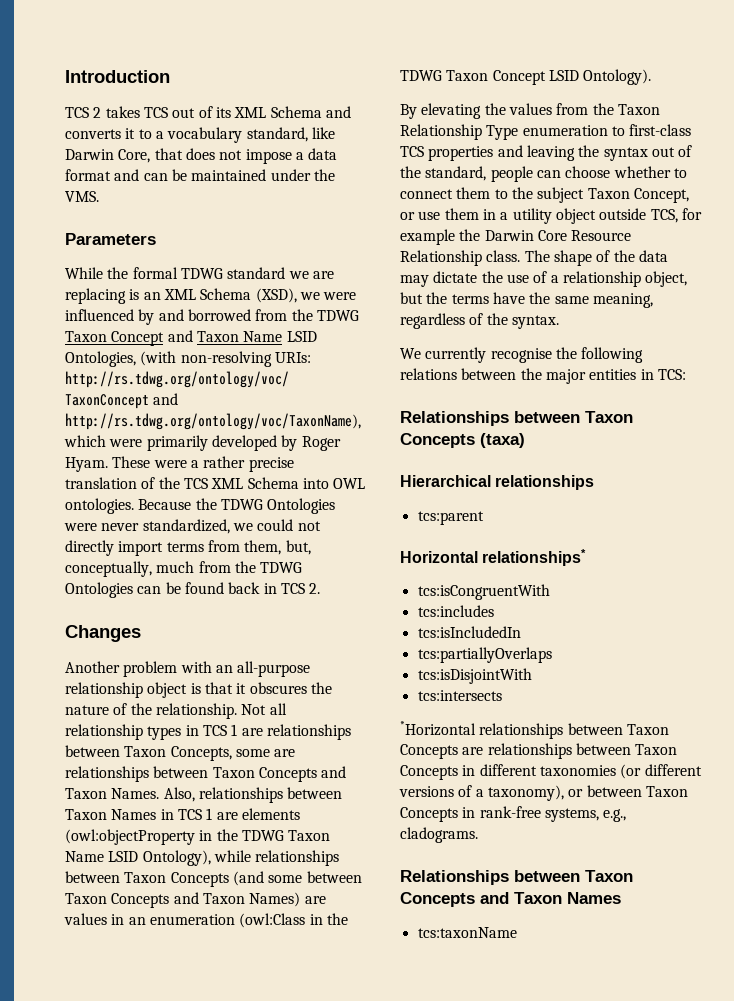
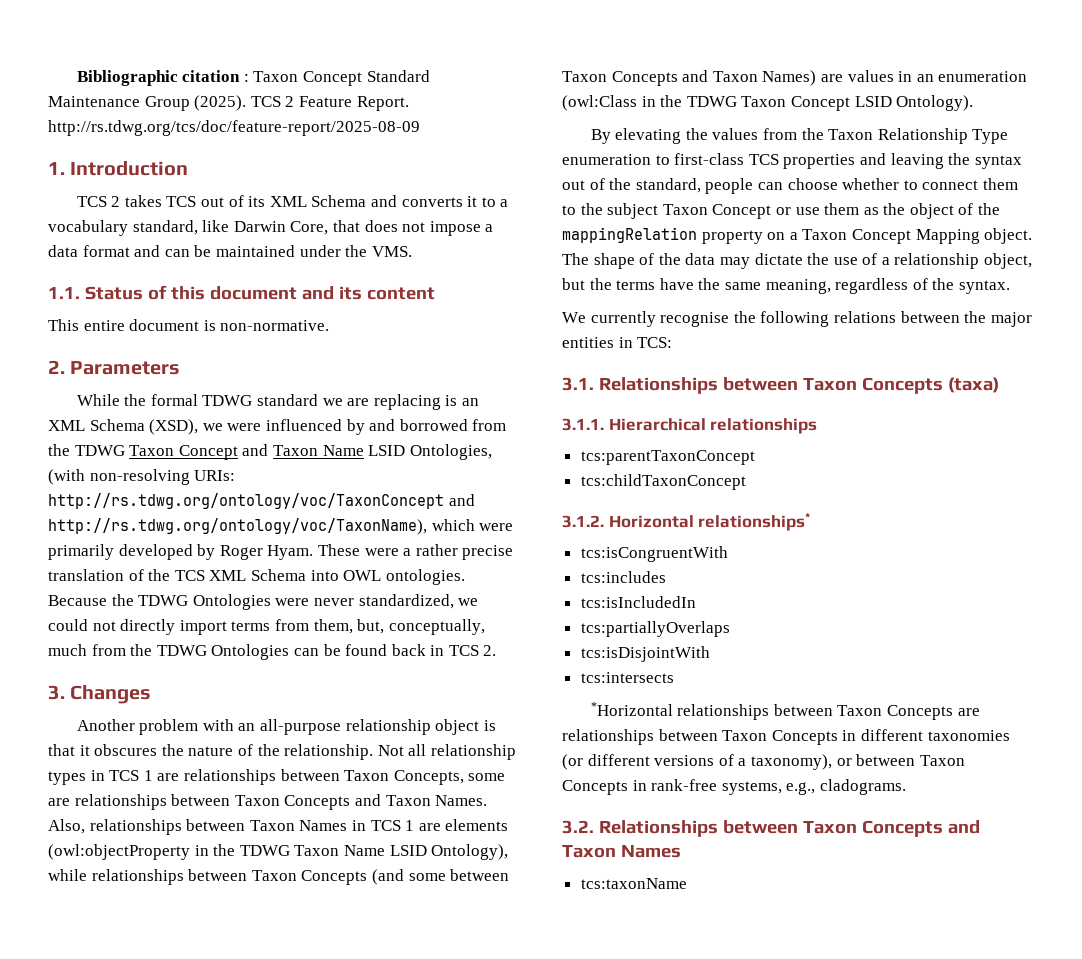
- Introduction
+ Bibliographic citation : Taxon Concept Standard Maintenance Group (2025). TCS 2 Feature Report. http://rs.tdwg.org/tcs/doc/feature-report/2025-08-09
+ 1. Introduction
- Parameters
+ 1.1. Status of this document and its content
+ This entire document is non-normative.
+ 2. Parameters
- Changes
+ 3. Changes
- By elevating the values from the Taxon Relationship Type enumeration to first-class TCS properties and leaving the syntax out of the standard, people can choose whether to connect them to the subject Taxon Concept, or use them in a utility object outside TCS, for example the Darwin Core Resource Relationship class.
+ By elevating the values from the Taxon Relationship Type enumeration to first-class TCS properties and leaving the syntax out of the standard, people can choose whether to connect them to the subject Taxon Concept or use them as the object of the mappingRelation property on a Taxon Concept Mapping object.
- Relationships between Taxon Concepts (taxa)
+ 3.1. Relationships between Taxon Concepts (taxa)
- Hierarchical relationships
+ 3.1.1. Hierarchical relationships
- tcs:parent
- Horizontal relationships*
+ tcs:parentTaxonConcept
+ tcs:childTaxonConcept
+ 3.1.2. Horizontal relationships*
- Relationships between Taxon Concepts and Taxon Names
+ 3.2. Relationships between Taxon Concepts and Taxon Names

